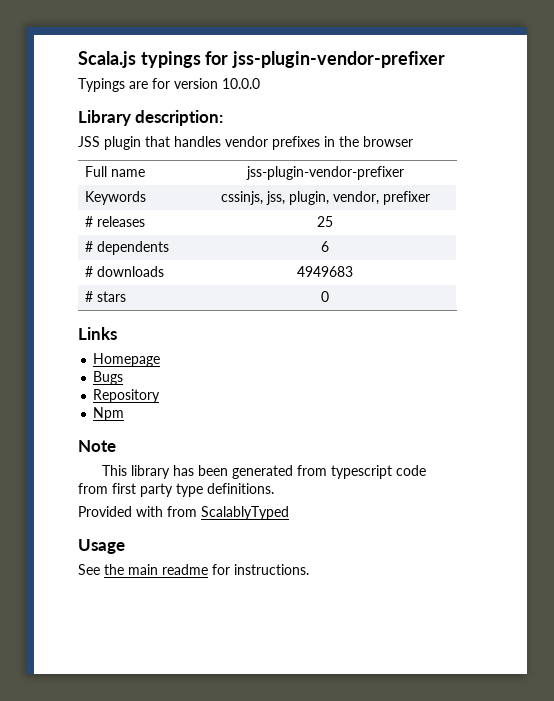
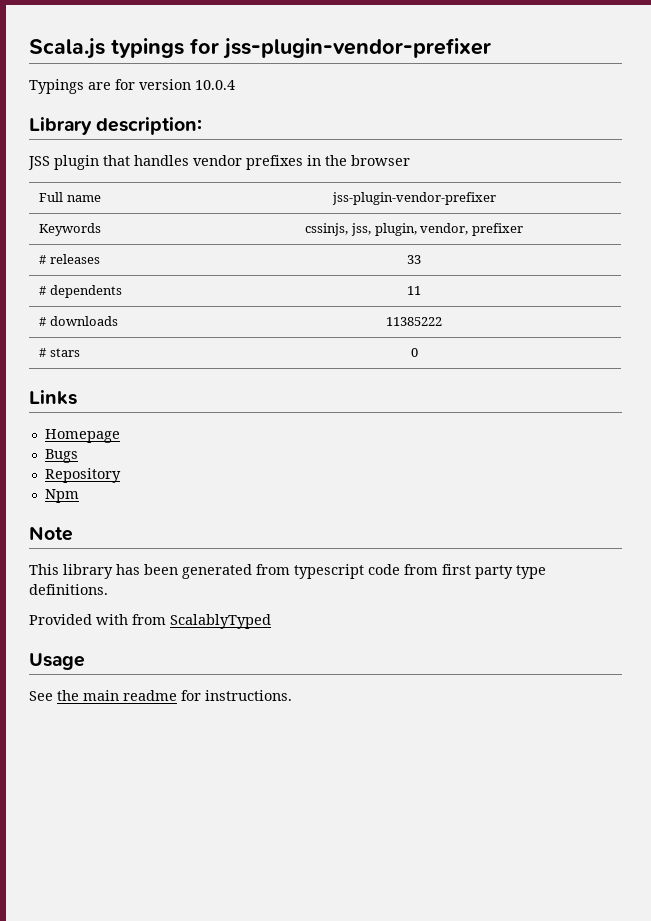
- Typings are for version 10.0.0
+ Typings are for version 10.0.4
- # releases | 25
+ # releases | 33
- # dependents | 6
+ # dependents | 11
- # downloads | 4949683
+ # downloads | 11385222

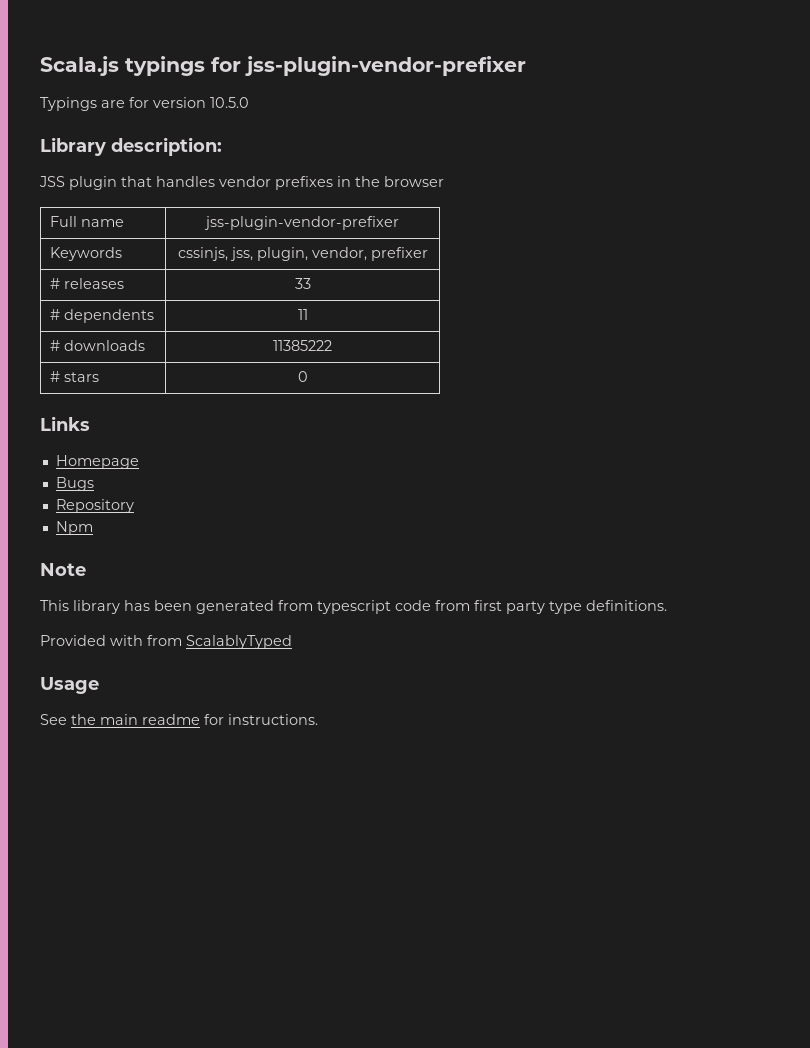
- Typings are for version 10.0.4
+ Typings are for version 10.5.0

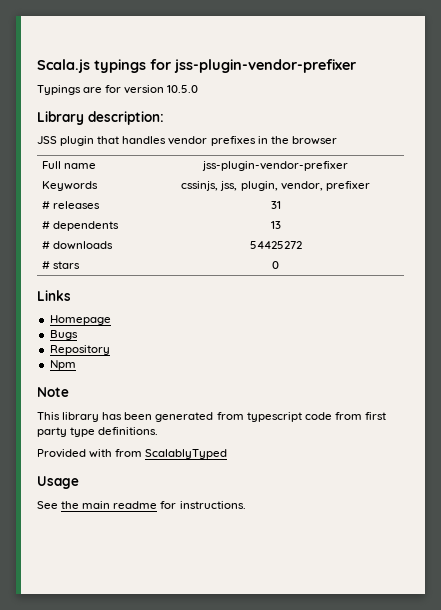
- # releases | 33
+ # releases | 31
- # dependents | 11
+ # dependents | 13
- # downloads | 11385222
+ # downloads | 54425272

